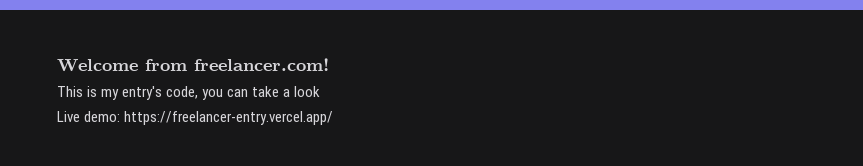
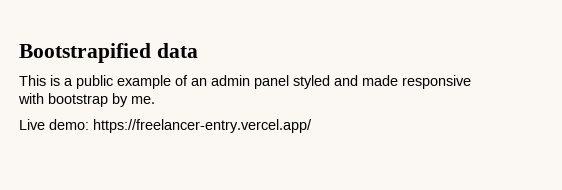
- Welcome from freelancer.com!
+ Bootstrapified data
- This is my entry's code, you can take a look
+ This is a public example of an admin panel styled and made responsive with bootstrap by me.

